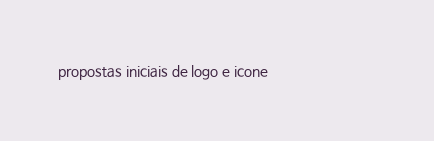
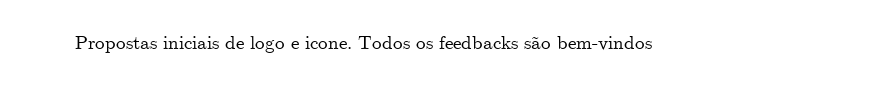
- propostas iniciais de logo e icone
+ Propostas iniciais de logo e icone. Todos os feedbacks são bem-vindos

